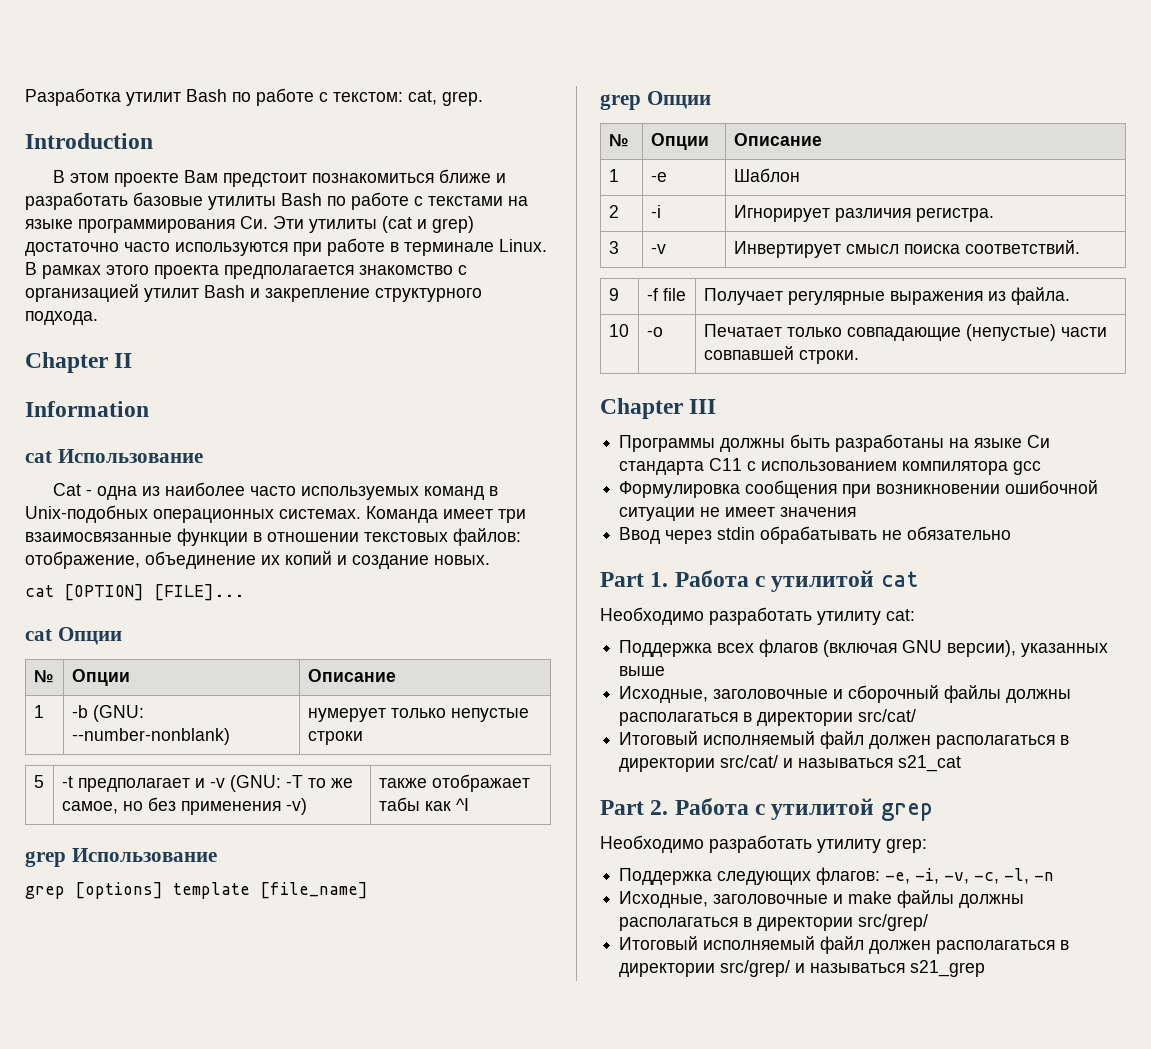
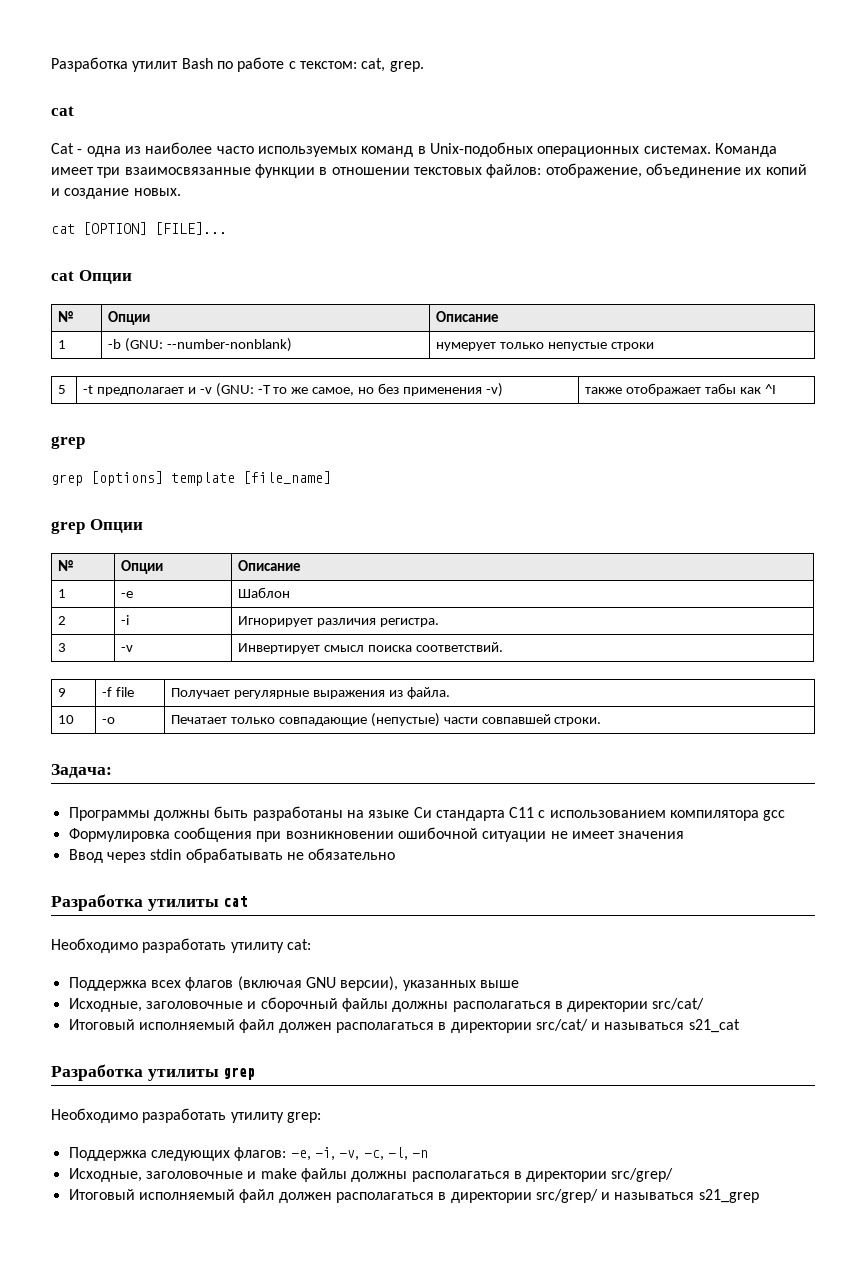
  Разработка утилит Bash по работе с текстом: cat, grep.
- Introduction
- В этом проекте Вам предстоит познакомиться ближе и разработать базовые утилиты Bash по работе с текстами на языке программирования Си. Эти утилиты (cat и grep) достаточно часто используются при работе в терминале Linux. В рамках этого проекта предполагается знакомство с организацией утилит Bash и закрепление структурного подхода.
- Chapter II
- Information
- cat Использование
+ cat
  5 | -t предполагает и -v (GNU: -T то же самое, но без применения -v) | также отображает табы как ^I
- grep Использование
+ grep
- Chapter III
+ Задача:
- Part 1. Работа с утилитой cat
+ Разработка утилиты cat
- Part 2. Работа с утилитой grep
+ Разработка утилиты grep

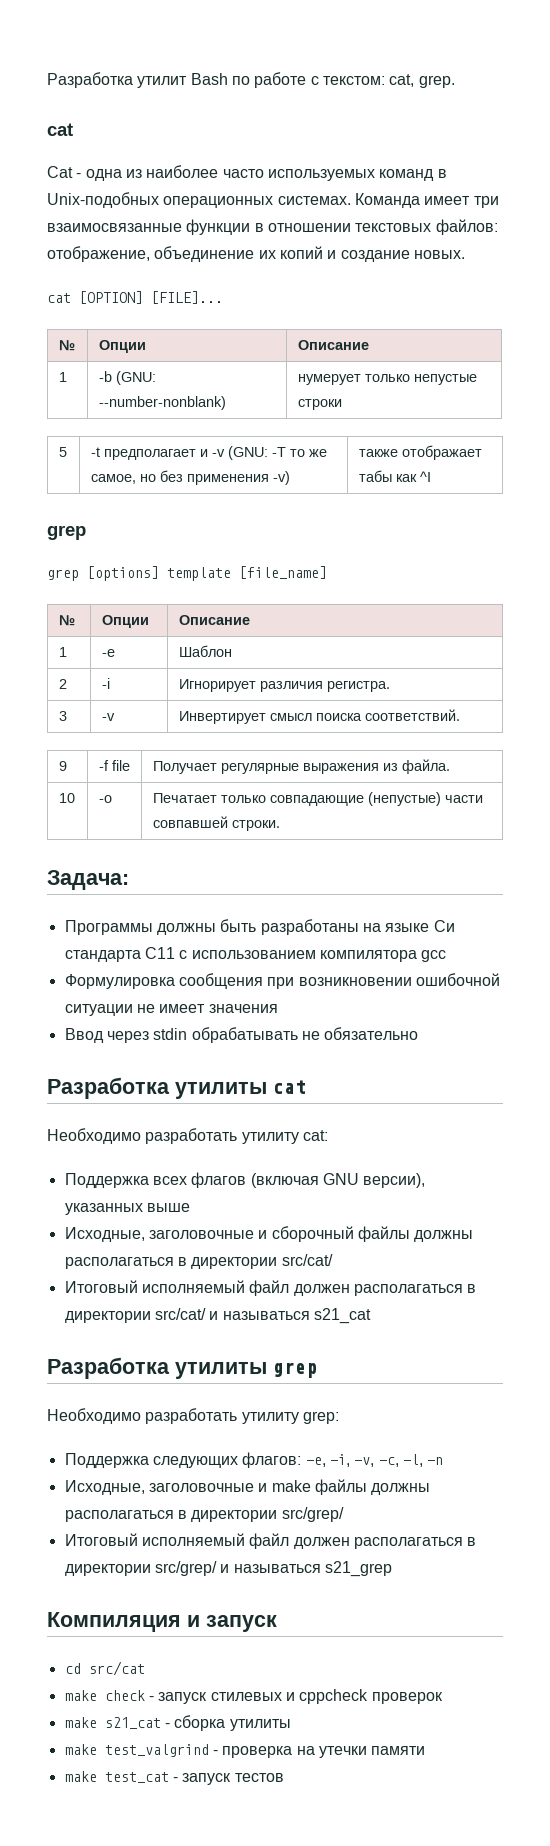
- cat Опции
- grep Опции
+ Компиляция и запуск
+ cd src/cat
+ make check - запуск стилевых и cppcheck проверок
+ make s21_cat - сборка утилиты
+ make test_valgrind - проверка на утечки памяти
+ make test_cat - запуск тестов

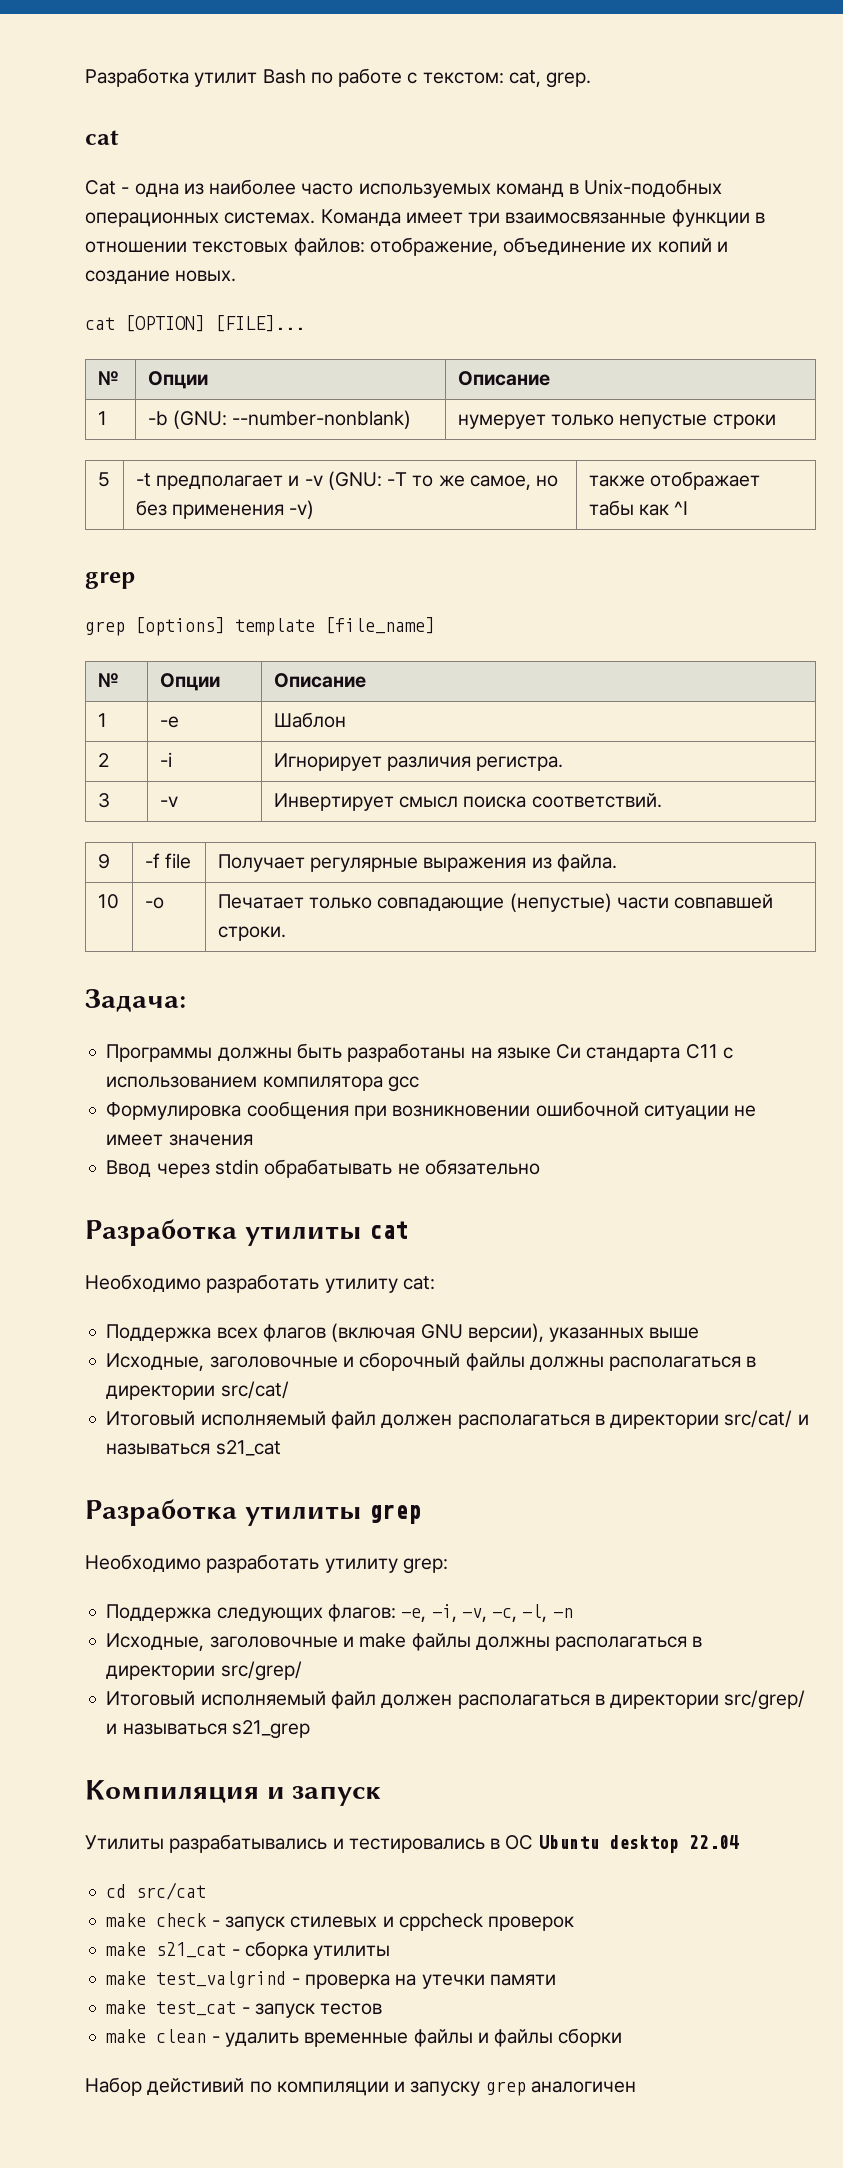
+ Утилиты разрабатывались и тестировались в ОС Ubuntu desktop 22.04
+ make clean - удалить временные файлы и файлы сборки
+ Набор дейстивий по компиляции и запуску grep аналогичен

